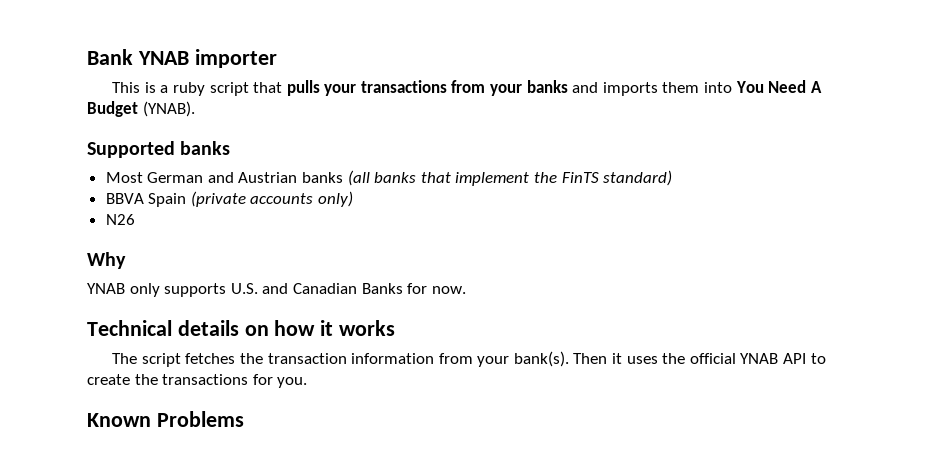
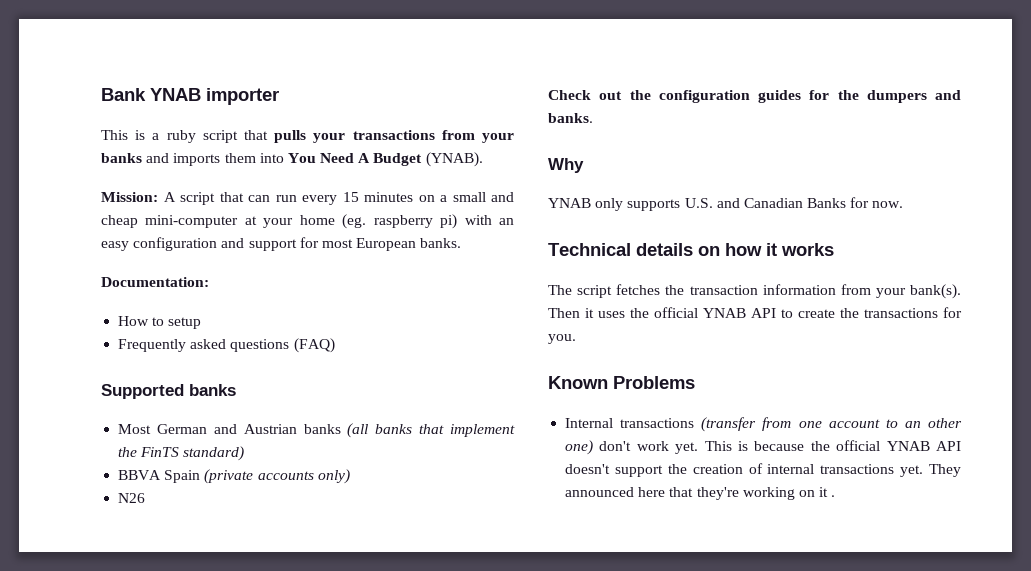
+ Mission: A script that can run every 15 minutes on a small and cheap mini-computer at your home (eg. raspberry pi) with an easy configuration and support for most European banks.
+ Documentation:
+ How to setup
+ Frequently asked questions (FAQ)
+ Check out the configuration guides for the dumpers and banks.
+ Internal transactions (transfer from one account to an other one) don't work yet. This is because the official YNAB API doesn't support the creation of internal transactions yet. They announced here that they're working on it .

